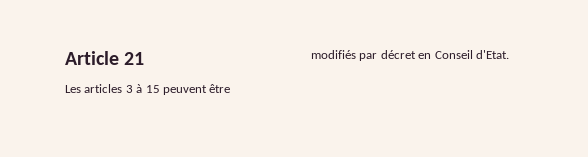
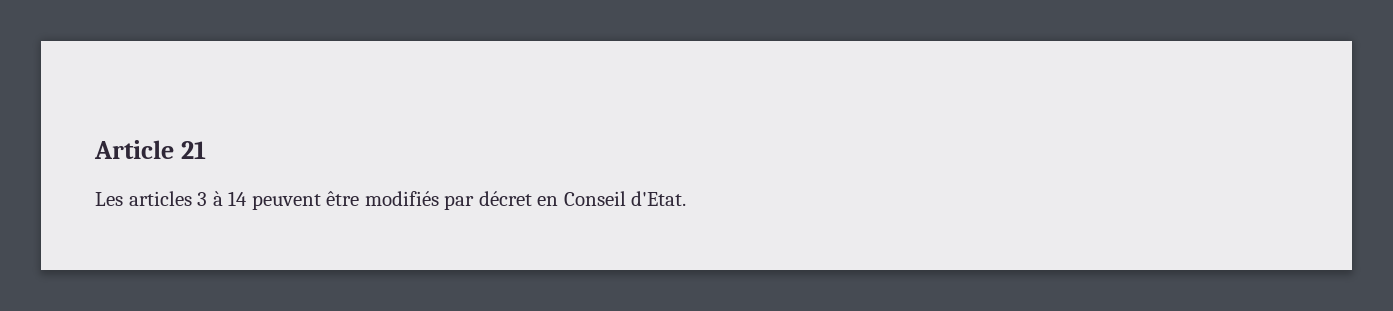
- Les articles 3 à 15 peuvent être modifiés par décret en Conseil d'Etat.
+ Les articles 3 à 14 peuvent être modifiés par décret en Conseil d'Etat.

